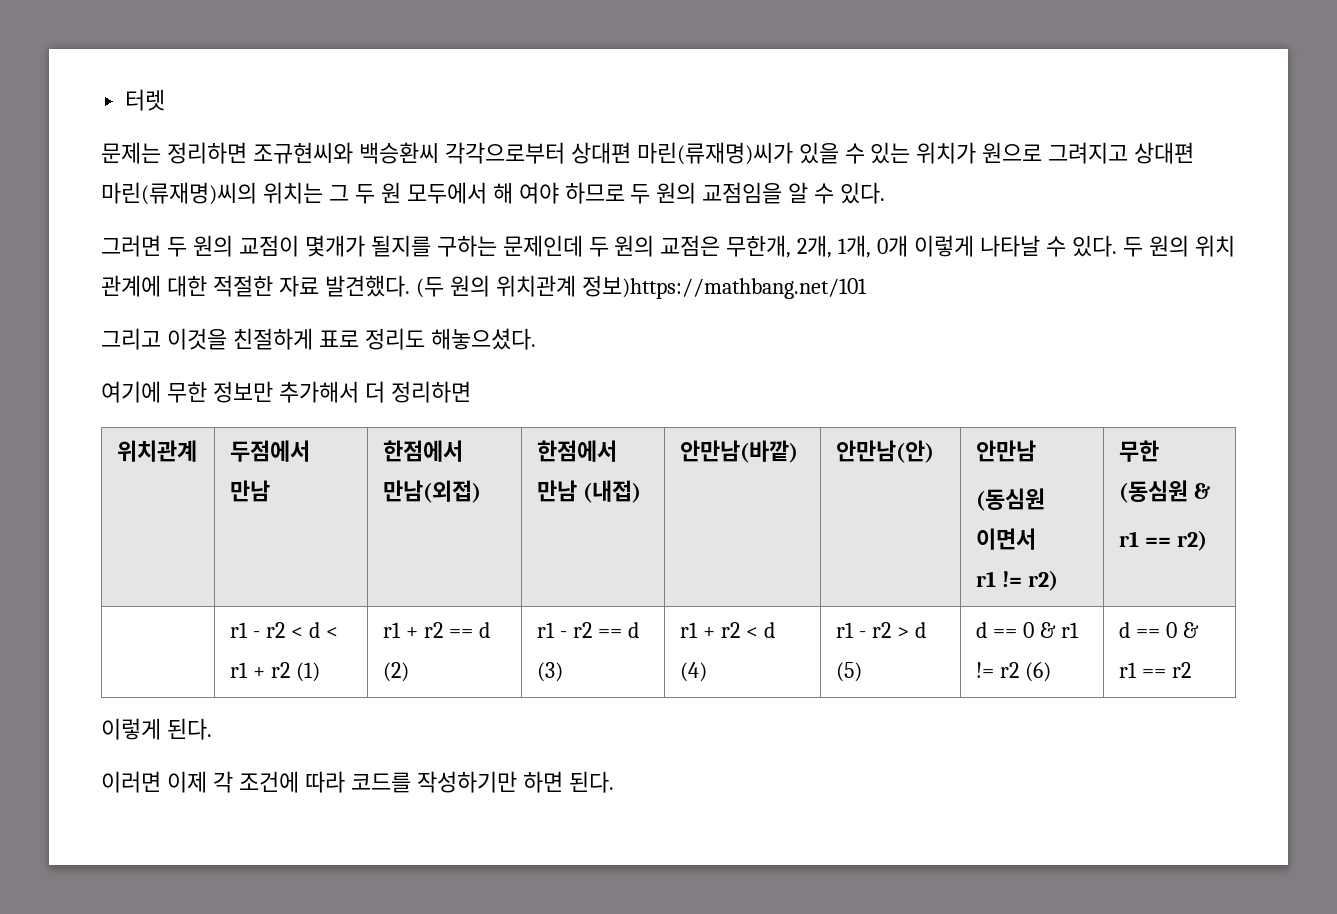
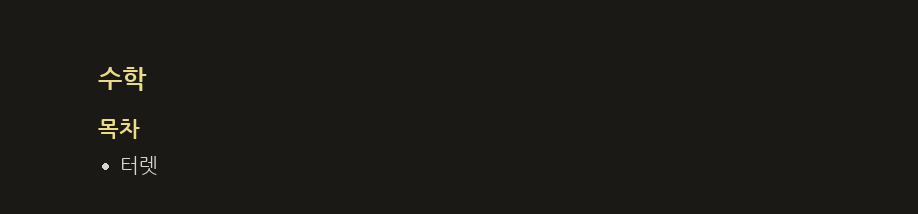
+ 수학
+ 목차
- 문제는 정리하면 조규현씨와 백승환씨 각각으로부터 상대편 마린(류재명)씨가 있을 수 있는 위치가 원으로 그려지고 상대편 마린(류재명)씨의 위치는 그 두 원 모두에서 해 여야 하므로 두 원의 교점임을 알 수 있다.
- 그러면 두 원의 교점이 몇개가 될지를 구하는 문제인데 두 원의 교점은 무한개, 2개, 1개, 0개 이렇게 나타날 수 있다. 두 원의 위치 관계에 대한 적절한 자료 발견했다. (두 원의 위치관계 정보)https://mathbang.net/101
- 그리고 이것을 친절하게 표로 정리도 해놓으셨다.
- 여기에 무한 정보만 추가해서 더 정리하면
- 위치관계 | 두점에서 만남 | 한점에서 만남(외접) | 한점에서 만남 (내접) | 안만남(바깥) | 안만남(안) | 안만남
- (동심원 이면서
- r1 != r2) | 무한 (동심원 &
- r1 == r2)
- | r1 - r2 < d < r1 + r2 (1) | r1 + r2 == d (2) | r1 - r2 == d (3) | r1 + r2 < d (4) | r1 - r2 > d (5) | d == 0 & r1 != r2 (6) | d == 0 & r1 == r2
- 이렇게 된다.
- 이러면 이제 각 조건에 따라 코드를 작성하기만 하면 된다.

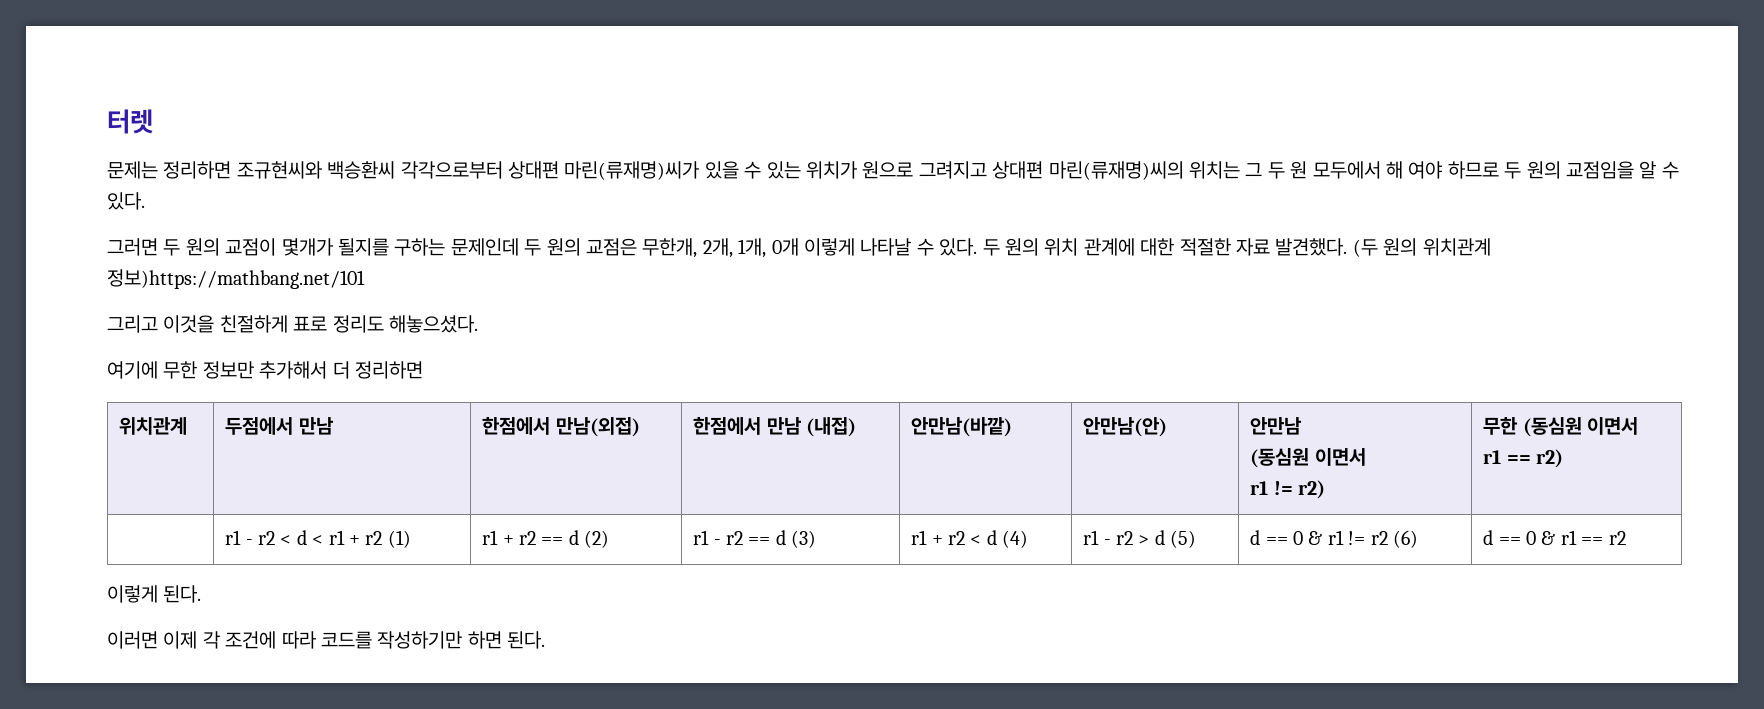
- 수학
- 목차
  터렛
+ 문제는 정리하면 조규현씨와 백승환씨 각각으로부터 상대편 마린(류재명)씨가 있을 수 있는 위치가 원으로 그려지고 상대편 마린(류재명)씨의 위치는 그 두 원 모두에서 해 여야 하므로 두 원의 교점임을 알 수 있다.
+ 그러면 두 원의 교점이 몇개가 될지를 구하는 문제인데 두 원의 교점은 무한개, 2개, 1개, 0개 이렇게 나타날 수 있다. 두 원의 위치 관계에 대한 적절한 자료 발견했다. (두 원의 위치관계 정보)https://mathbang.net/101
+ 그리고 이것을 친절하게 표로 정리도 해놓으셨다.
+ 여기에 무한 정보만 추가해서 더 정리하면
+ 위치관계 | 두점에서 만남 | 한점에서 만남(외접) | 한점에서 만남 (내접) | 안만남(바깥) | 안만남(안) | 안만남
+ (동심원 이면서
+ r1 != r2) | 무한 (동심원 이면서
+ r1 == r2)
+ | r1 - r2 < d < r1 + r2 (1) | r1 + r2 == d (2) | r1 - r2 == d (3) | r1 + r2 < d (4) | r1 - r2 > d (5) | d == 0 & r1 != r2 (6) | d == 0 & r1 == r2
+ 이렇게 된다.
+ 이러면 이제 각 조건에 따라 코드를 작성하기만 하면 된다.

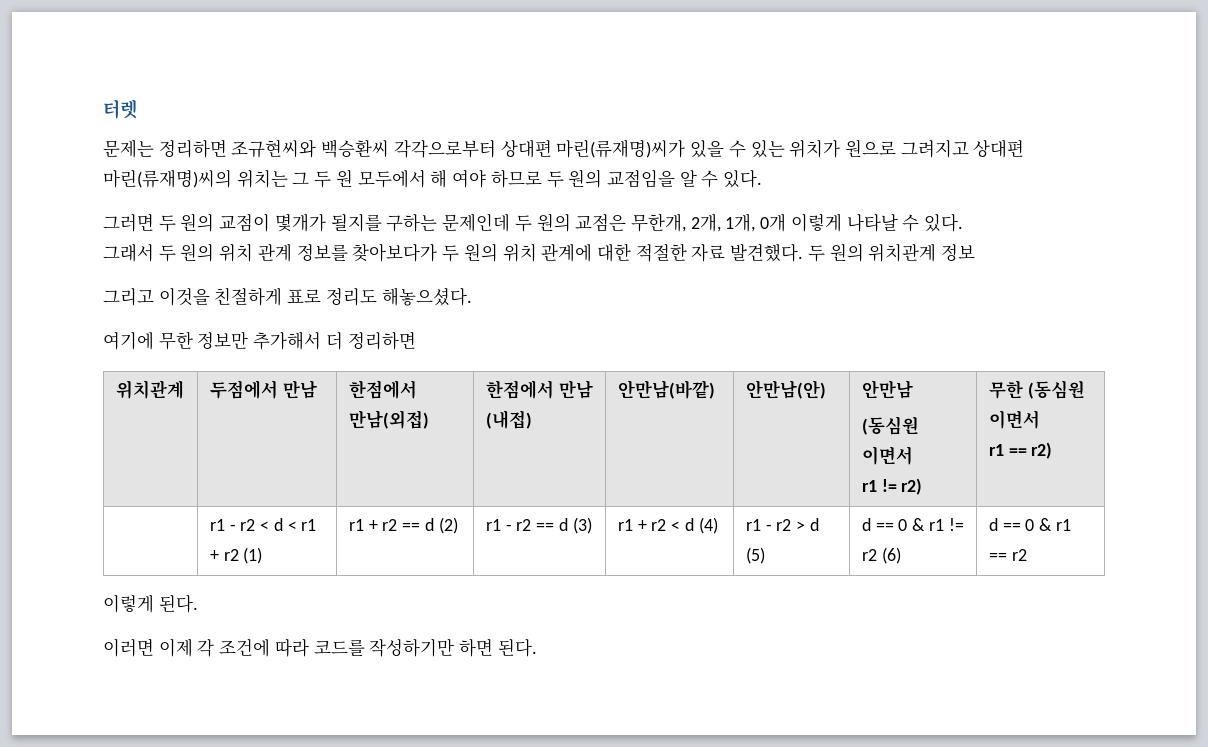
- 그러면 두 원의 교점이 몇개가 될지를 구하는 문제인데 두 원의 교점은 무한개, 2개, 1개, 0개 이렇게 나타날 수 있다. 두 원의 위치 관계에 대한 적절한 자료 발견했다.
+ 그러면 두 원의 교점이 몇개가 될지를 구하는 문제인데 두 원의 교점은 무한개, 2개, 1개, 0개 이렇게 나타날 수 있다.
+ 그래서 두 원의 위치 관계 정보를 찾아보다가 두 원의 위치 관계에 대한 적절한 자료 발견했다.
- (두 원의 위치관계 정보)https://mathbang.net/101
+ 두 원의 위치관계 정보

